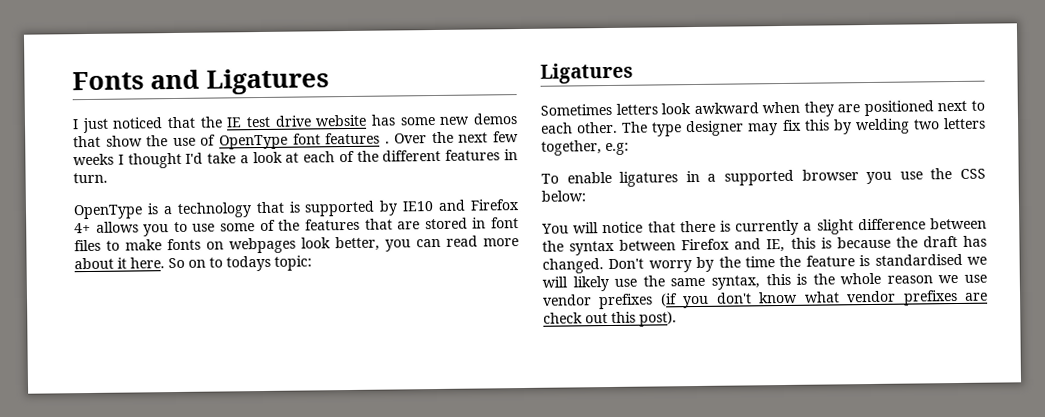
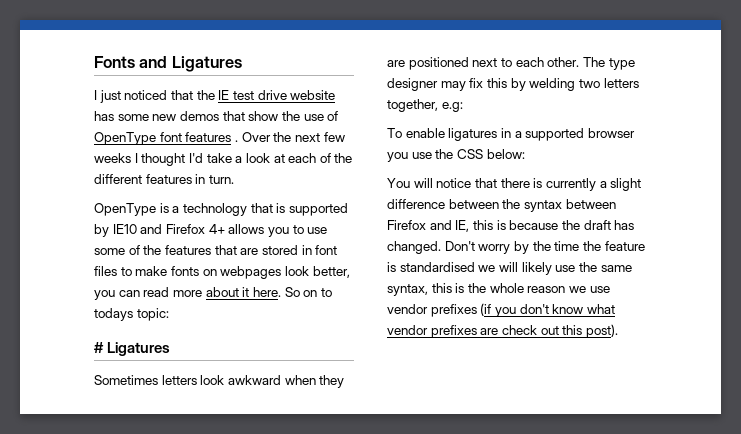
  So on to todays topic:
- Ligatures
+ # Ligatures

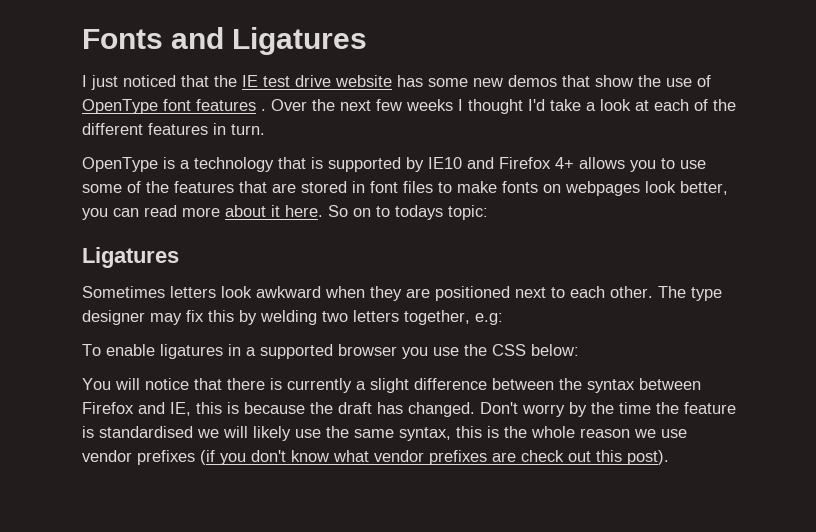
  So on to todays topic:
- # Ligatures
+ Ligatures

